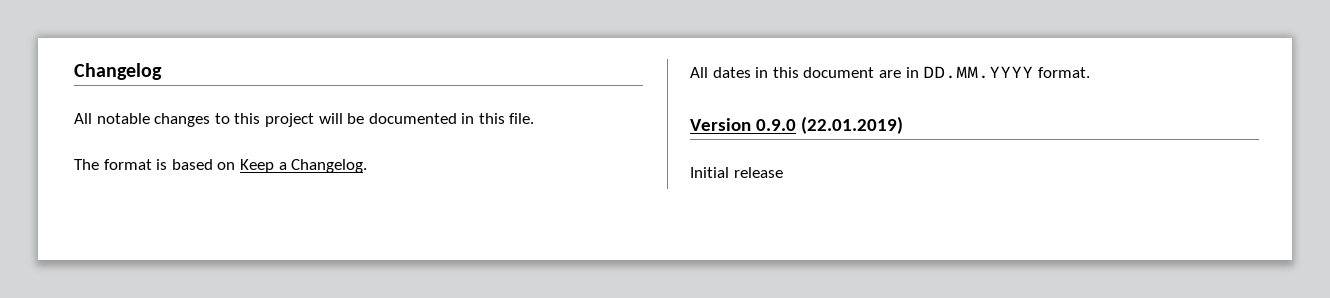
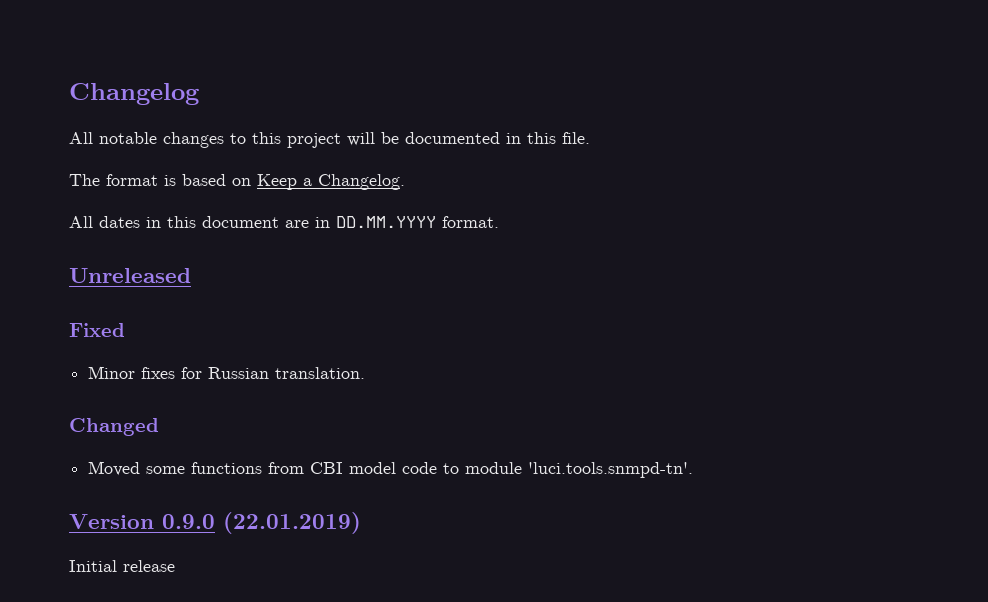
+ Unreleased
+ Fixed
+ Minor fixes for Russian translation.
+ Changed
+ Moved some functions from CBI model code to module 'luci.tools.snmpd-tn'.

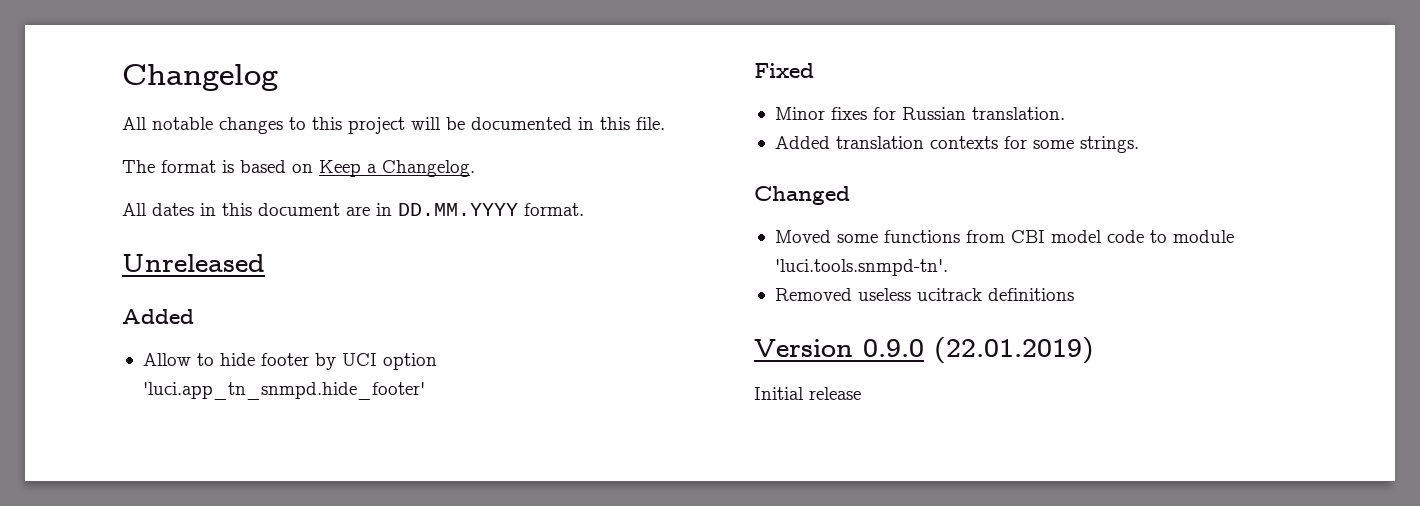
  Unreleased
+ Added
+ Allow to hide footer by UCI option 'luci.app_tn_snmpd.hide_footer'
+ Added translation contexts for some strings.
+ Removed useless ucitrack definitions

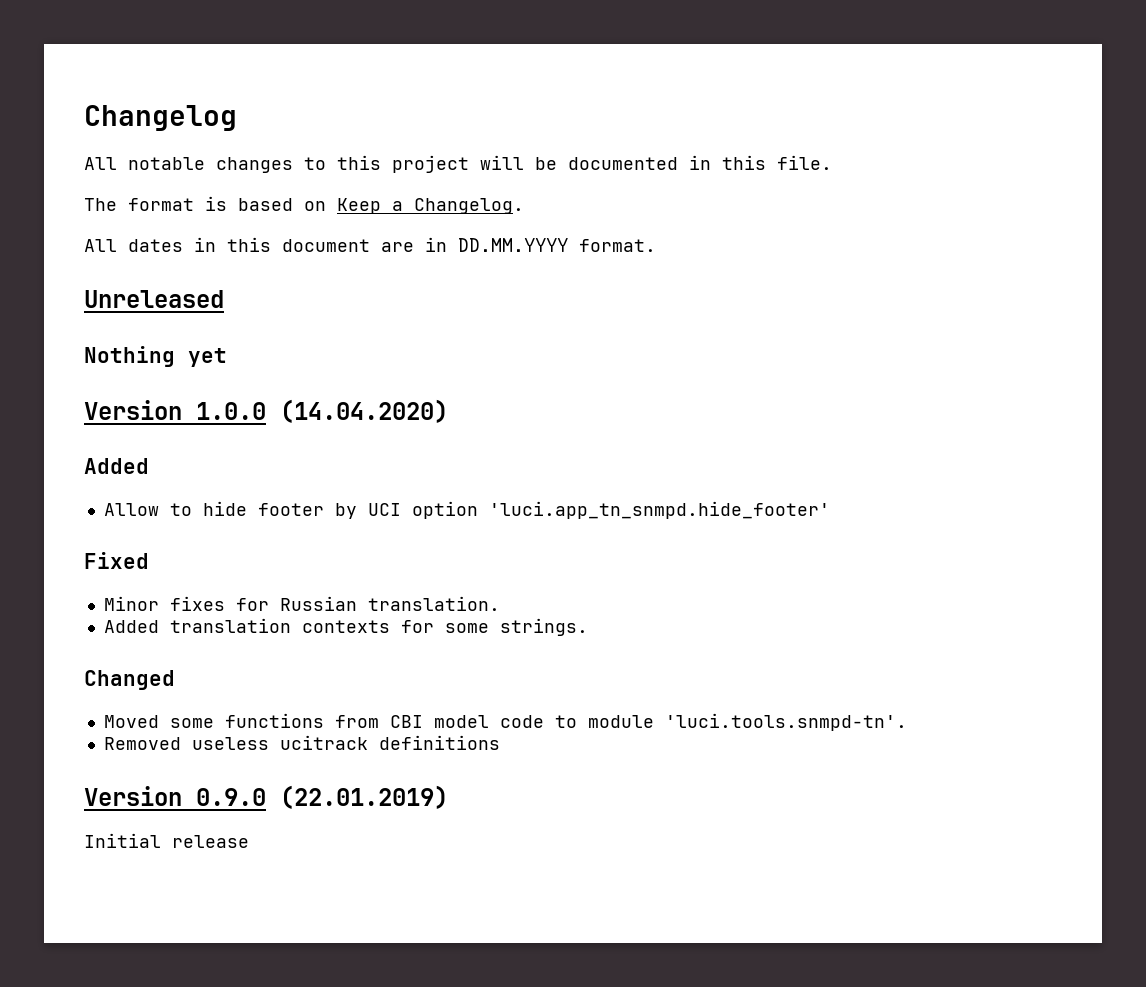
+ Nothing yet
+ Version 1.0.0 (14.04.2020)

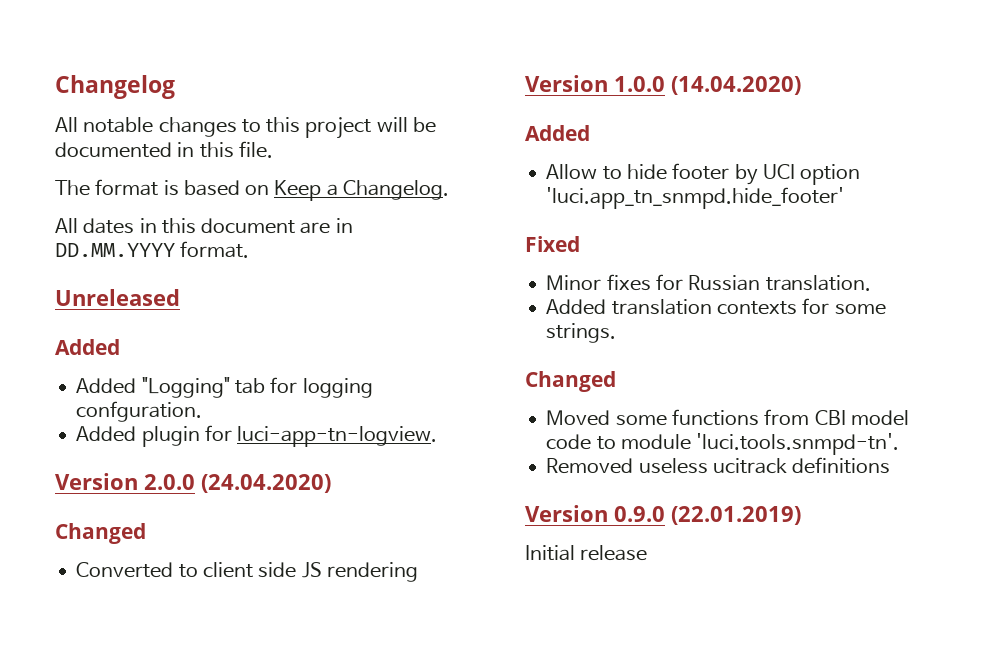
  Unreleased
- Nothing yet
+ Added
+ Added "Logging" tab for logging confguration.
+ Added plugin for luci-app-tn-logview.
+ Version 2.0.0 (24.04.2020)
+ Changed
+ Converted to client side JS rendering

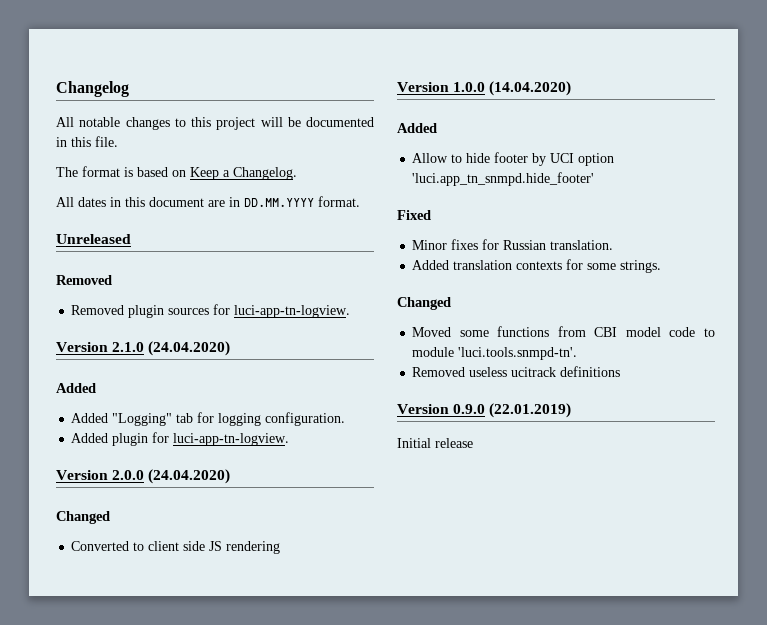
  Unreleased
+ Removed
+ Removed plugin sources for luci-app-tn-logview.
+ Version 2.1.0 (24.04.2020)
- Added "Logging" tab for logging confguration.
+ Added "Logging" tab for logging configuration.

